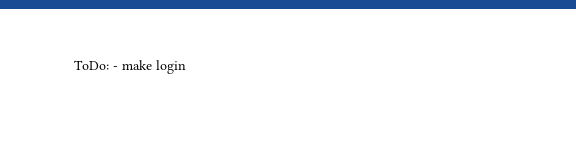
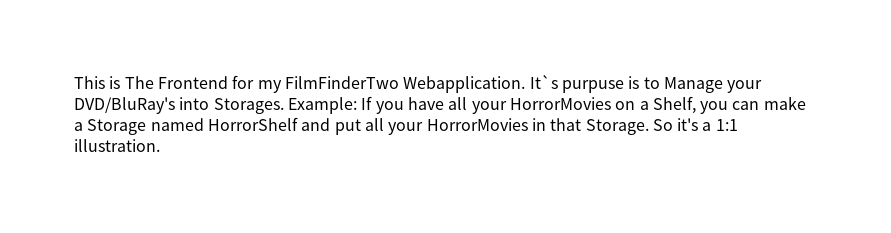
- ToDo: - make login
+ This is The Frontend for my FilmFinderTwo Webapplication. It`s purpuse is to Manage your DVD/BluRay's into Storages. Example: If you have all your HorrorMovies on a Shelf, you can make a Storage named HorrorShelf and put all your HorrorMovies in that Storage. So it's a 1:1 illustration.

